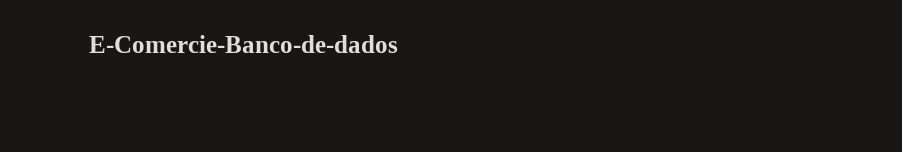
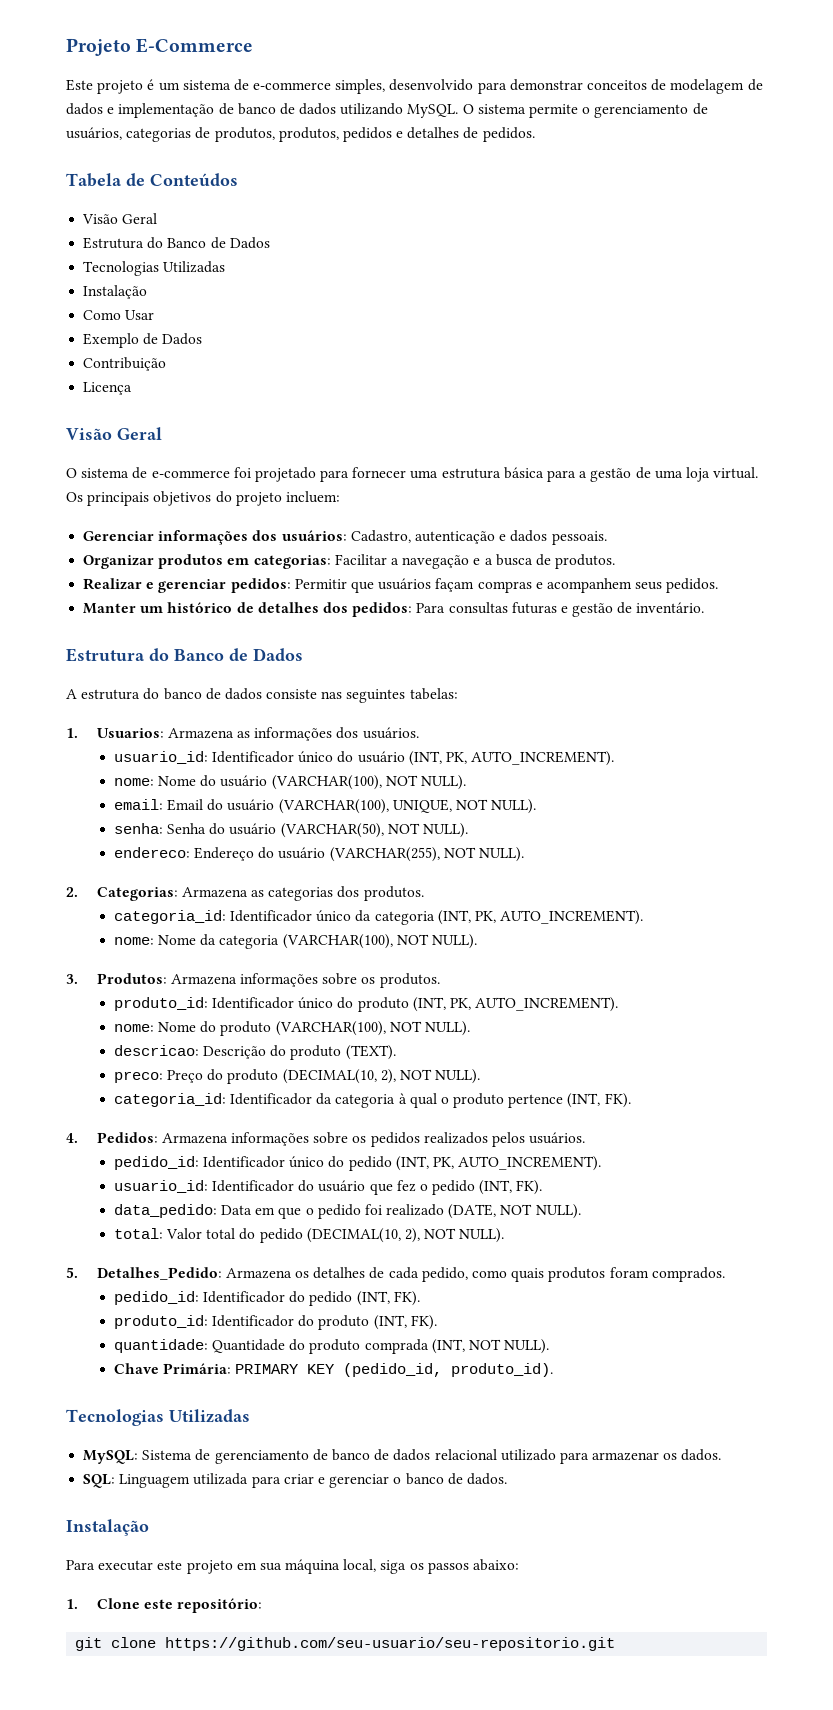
- E-Comercie-Banco-de-dados
+ Projeto E-Commerce
+ Este projeto é um sistema de e-commerce simples, desenvolvido para demonstrar conceitos de modelagem de dados e implementação de banco de dados utilizando MySQL. O sistema permite o gerenciamento de usuários, categorias de produtos, produtos, pedidos e detalhes de pedidos.
+ Tabela de Conteúdos
+ Visão Geral
+ Estrutura do Banco de Dados
+ Tecnologias Utilizadas
+ Instalação
+ Como Usar
+ Exemplo de Dados
+ Contribuição
+ Licença
+ Visão Geral
+ O sistema de e-commerce foi projetado para fornecer uma estrutura básica para a gestão de uma loja virtual. Os principais objetivos do projeto incluem:
+ Gerenciar informações dos usuários: Cadastro, autenticação e dados pessoais.
+ Organizar produtos em categorias: Facilitar a navegação e a busca de produtos.
+ Realizar e gerenciar pedidos: Permitir que usuários façam compras e acompanhem seus pedidos.
+ Manter um histórico de detalhes dos pedidos: Para consultas futuras e gestão de inventário.
+ Estrutura do Banco de Dados
+ A estrutura do banco de dados consiste nas seguintes tabelas:
+ 1. Usuarios: Armazena as informações dos usuários.
+ usuario_id: Identificador único do usuário (INT, PK, AUTO_INCREMENT).
+ nome: Nome do usuário (VARCHAR(100), NOT NULL).
+ email: Email do usuário (VARCHAR(100), UNIQUE, NOT NULL).
+ senha: Senha do usuário (VARCHAR(50), NOT NULL).
+ endereco: Endereço do usuário (VARCHAR(255), NOT NULL).
+ 2. Categorias: Armazena as categorias dos produtos.
+ categoria_id: Identificador único da categoria (INT, PK, AUTO_INCREMENT).
+ nome: Nome da categoria (VARCHAR(100), NOT NULL).
+ 3. Produtos: Armazena informações sobre os produtos.
+ produto_id: Identificador único do produto (INT, PK, AUTO_INCREMENT).
+ nome: Nome do produto (VARCHAR(100), NOT NULL).
+ descricao: Descrição do produto (TEXT).
+ preco: Preço do produto (DECIMAL(10, 2), NOT NULL).
+ categoria_id: Identificador da categoria à qual o produto pertence (INT, FK).
+ 4. Pedidos: Armazena informações sobre os pedidos realizados pelos usuários.
+ pedido_id: Identificador único do pedido (INT, PK, AUTO_INCREMENT).
+ usuario_id: Identificador do usuário que fez o pedido (INT, FK).
+ data_pedido: Data em que o pedido foi realizado (DATE, NOT NULL).
+ total: Valor total do pedido (DECIMAL(10, 2), NOT NULL).
+ 5. Detalhes_Pedido: Armazena os detalhes de cada pedido, como quais produtos foram comprados.
+ pedido_id: Identificador do pedido (INT, FK).
+ produto_id: Identificador do produto (INT, FK).
+ quantidade: Quantidade do produto comprada (INT, NOT NULL).
+ Chave Primária: PRIMARY KEY (pedido_id, produto_id).
+ Tecnologias Utilizadas
+ MySQL: Sistema de gerenciamento de banco de dados relacional utilizado para armazenar os dados.
+ SQL: Linguagem utilizada para criar e gerenciar o banco de dados.
+ Instalação
+ Para executar este projeto em sua máquina local, siga os passos abaixo:
+ 1. Clone este repositório:
+ git clone https://github.com/seu-usuario/seu-repositorio.git

